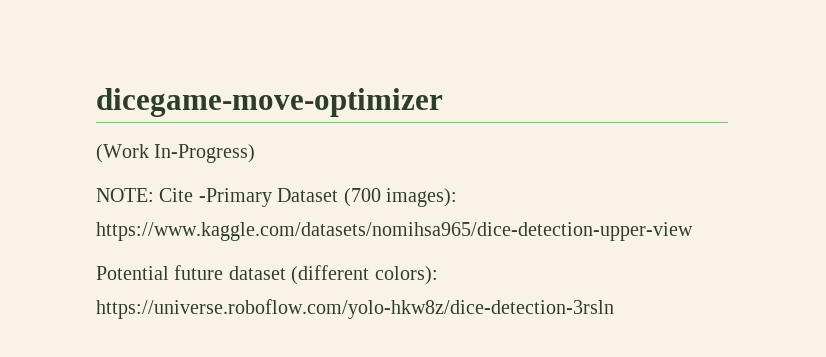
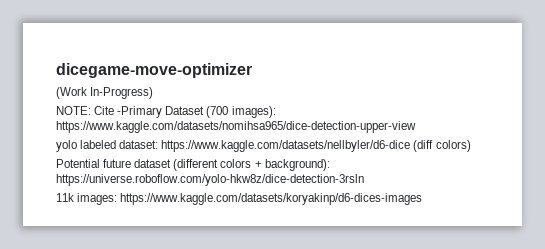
- Potential future dataset (different colors): https://universe.roboflow.com/yolo-hkw8z/dice-detection-3rsln
+ yolo labeled dataset: https://www.kaggle.com/datasets/nellbyler/d6-dice (diff colors)
+ Potential future dataset (different colors + background): https://universe.roboflow.com/yolo-hkw8z/dice-detection-3rsln
+ 11k images: https://www.kaggle.com/datasets/koryakinp/d6-dices-images

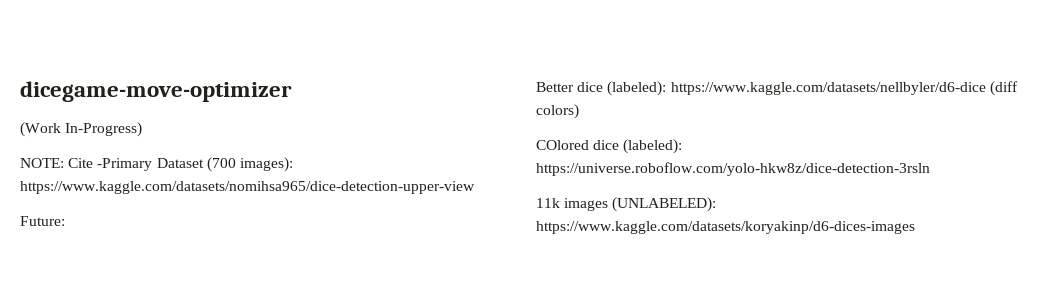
- yolo labeled dataset: https://www.kaggle.com/datasets/nellbyler/d6-dice (diff colors)
+ Future:
+ Better dice (labeled): https://www.kaggle.com/datasets/nellbyler/d6-dice (diff colors)
- Potential future dataset (different colors + background): https://universe.roboflow.com/yolo-hkw8z/dice-detection-3rsln
+ COlored dice (labeled): https://universe.roboflow.com/yolo-hkw8z/dice-detection-3rsln
- 11k images: https://www.kaggle.com/datasets/koryakinp/d6-dices-images
+ 11k images (UNLABELED): https://www.kaggle.com/datasets/koryakinp/d6-dices-images

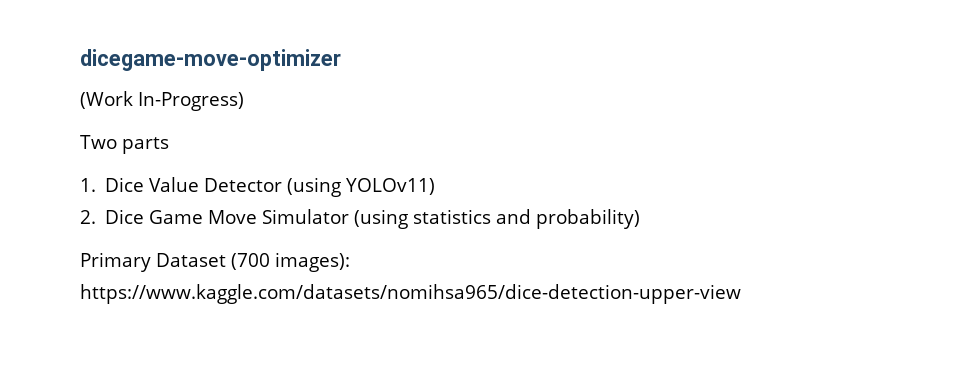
- NOTE: Cite -Primary Dataset (700 images): https://www.kaggle.com/datasets/nomihsa965/dice-detection-upper-view
- Future:
- Better dice (labeled): https://www.kaggle.com/datasets/nellbyler/d6-dice (diff colors)
- COlored dice (labeled): https://universe.roboflow.com/yolo-hkw8z/dice-detection-3rsln
- 11k images (UNLABELED): https://www.kaggle.com/datasets/koryakinp/d6-dices-images
+ Two parts
+ 1. Dice Value Detector (using YOLOv11)
+ 2. Dice Game Move Simulator (using statistics and probability)
+ Primary Dataset (700 images): https://www.kaggle.com/datasets/nomihsa965/dice-detection-upper-view

